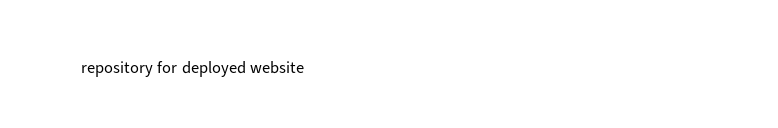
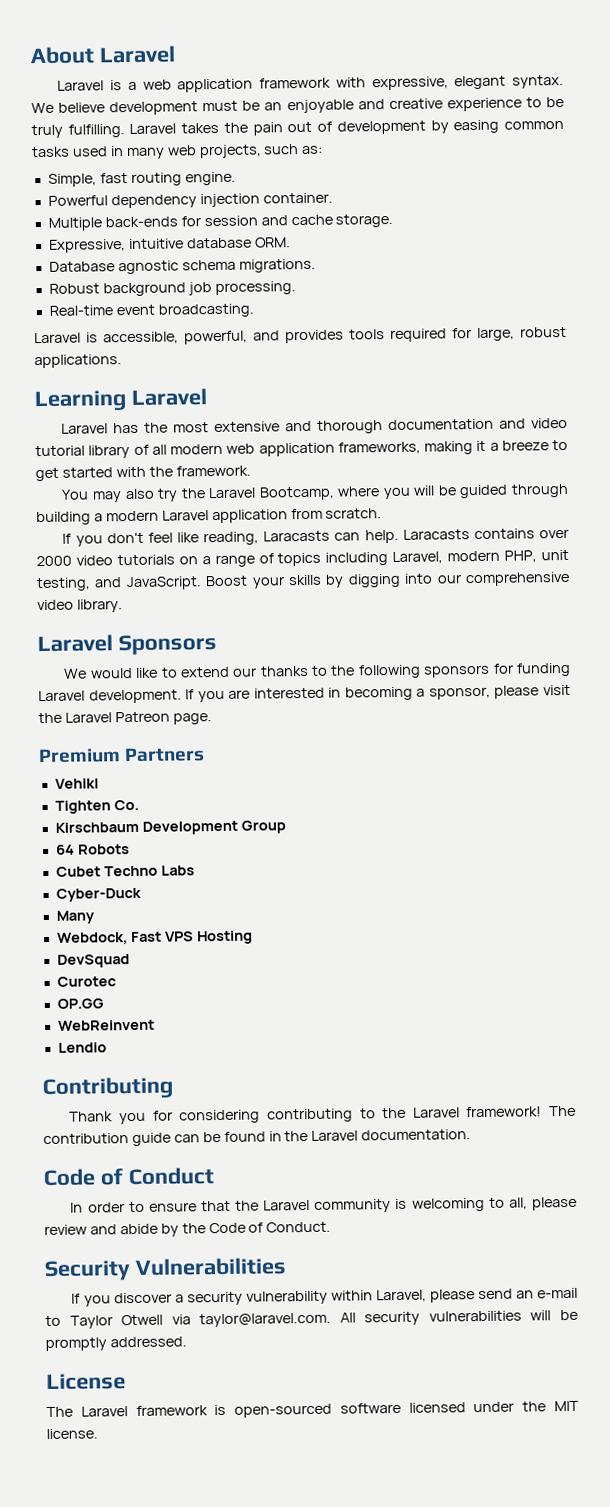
- repository for deployed website
+ About Laravel
+ Laravel is a web application framework with expressive, elegant syntax. We believe development must be an enjoyable and creative experience to be truly fulfilling. Laravel takes the pain out of development by easing common tasks used in many web projects, such as:
+ Simple, fast routing engine.
+ Powerful dependency injection container.
+ Multiple back-ends for session and cache storage.
+ Expressive, intuitive database ORM.
+ Database agnostic schema migrations.
+ Robust background job processing.
+ Real-time event broadcasting.
+ Laravel is accessible, powerful, and provides tools required for large, robust applications.
+ Learning Laravel
+ Laravel has the most extensive and thorough documentation and video tutorial library of all modern web application frameworks, making it a breeze to get started with the framework.
+ You may also try the Laravel Bootcamp, where you will be guided through building a modern Laravel application from scratch.
+ If you don't feel like reading, Laracasts can help. Laracasts contains over 2000 video tutorials on a range of topics including Laravel, modern PHP, unit testing, and JavaScript. Boost your skills by digging into our comprehensive video library.
+ Laravel Sponsors
+ We would like to extend our thanks to the following sponsors for funding Laravel development. If you are interested in becoming a sponsor, please visit the Laravel Patreon page.
+ Premium Partners
+ Vehikl
+ Tighten Co.
+ Kirschbaum Development Group
+ 64 Robots
+ Cubet Techno Labs
+ Cyber-Duck
+ Many
+ Webdock, Fast VPS Hosting
+ DevSquad
+ Curotec
+ OP.GG
+ WebReinvent
+ Lendio
+ Contributing
+ Thank you for considering contributing to the Laravel framework! The contribution guide can be found in the Laravel documentation.
+ Code of Conduct
+ In order to ensure that the Laravel community is welcoming to all, please review and abide by the Code of Conduct.
+ Security Vulnerabilities
+ If you discover a security vulnerability within Laravel, please send an e-mail to Taylor Otwell via taylor@laravel.com. All security vulnerabilities will be promptly addressed.
+ License
+ The Laravel framework is open-sourced software licensed under the MIT license.

